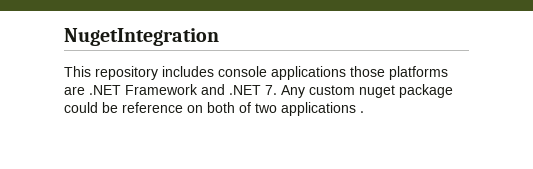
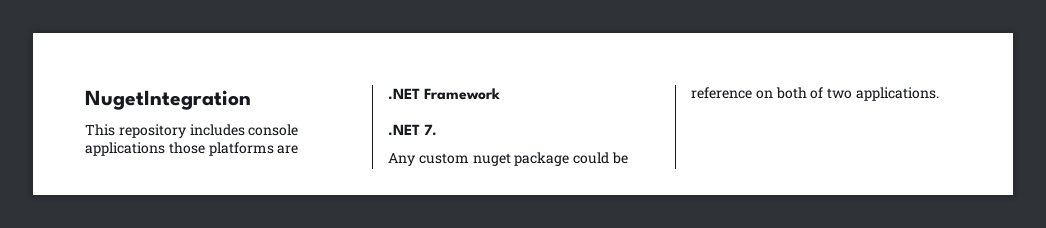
- This repository includes console applications those platforms are .NET Framework and .NET 7. Any custom nuget package could be reference on both of two applications .
+ This repository includes console applications those platforms are
+ .NET Framework
+ .NET 7.
+ Any custom nuget package could be reference on both of two applications.

